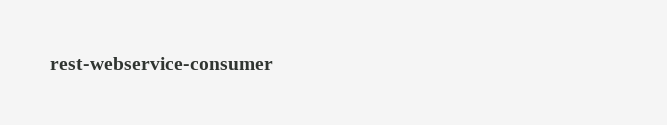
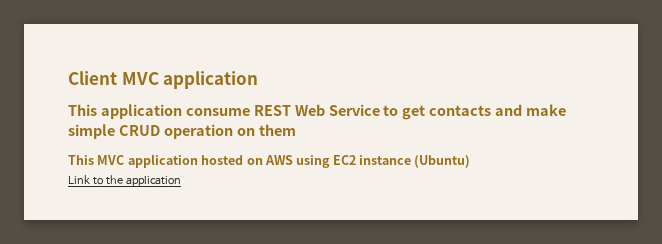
- rest-webservice-consumer
+ Client MVC application
+ This application consume REST Web Service to get contacts and make simple CRUD operation on them
+ This MVC application hosted on AWS using EC2 instance (Ubuntu)
+ Link to the application

